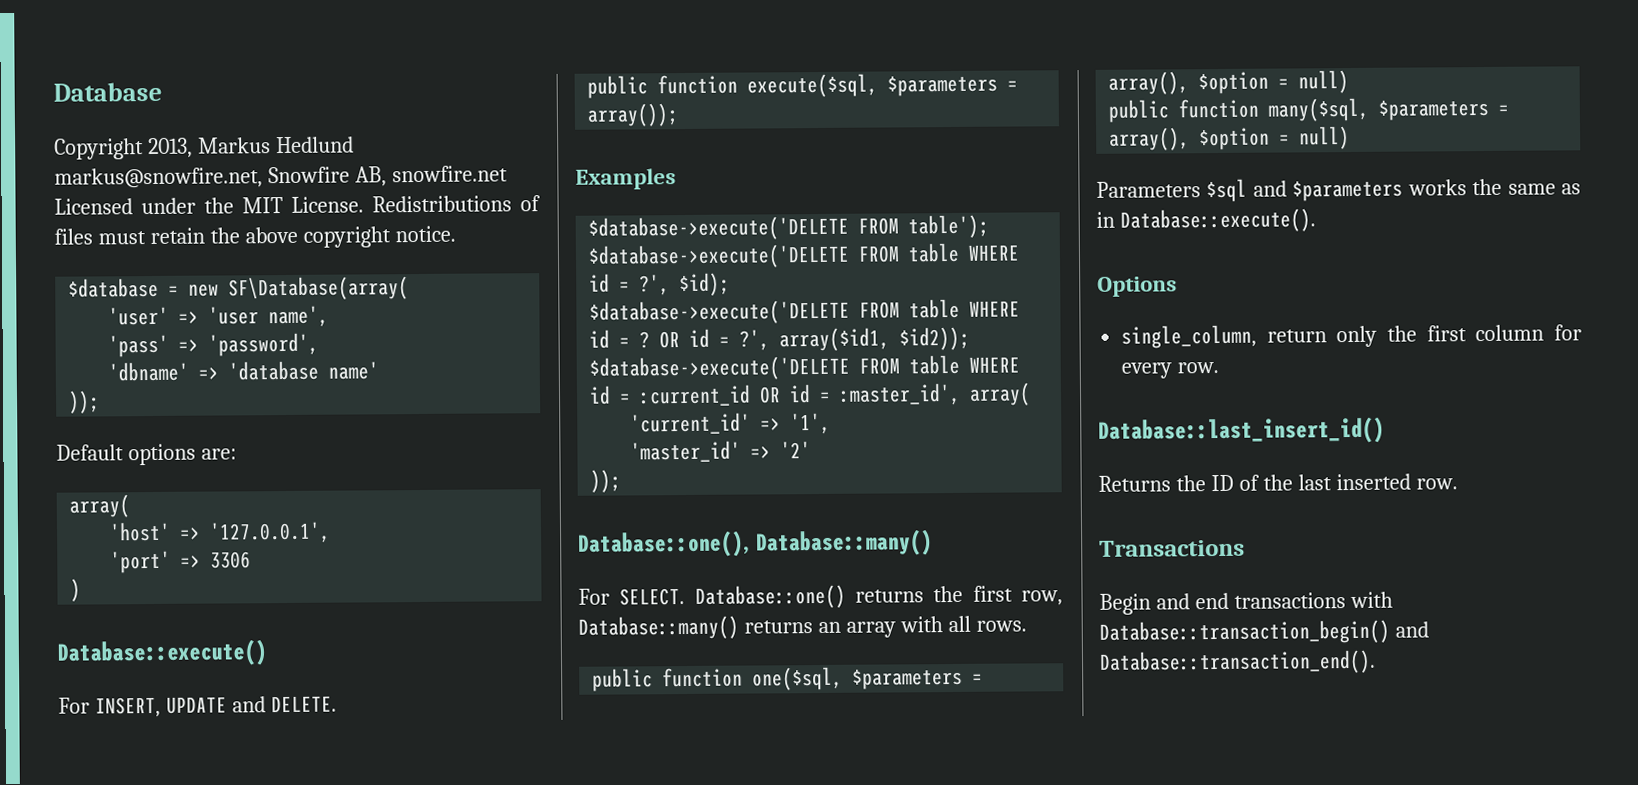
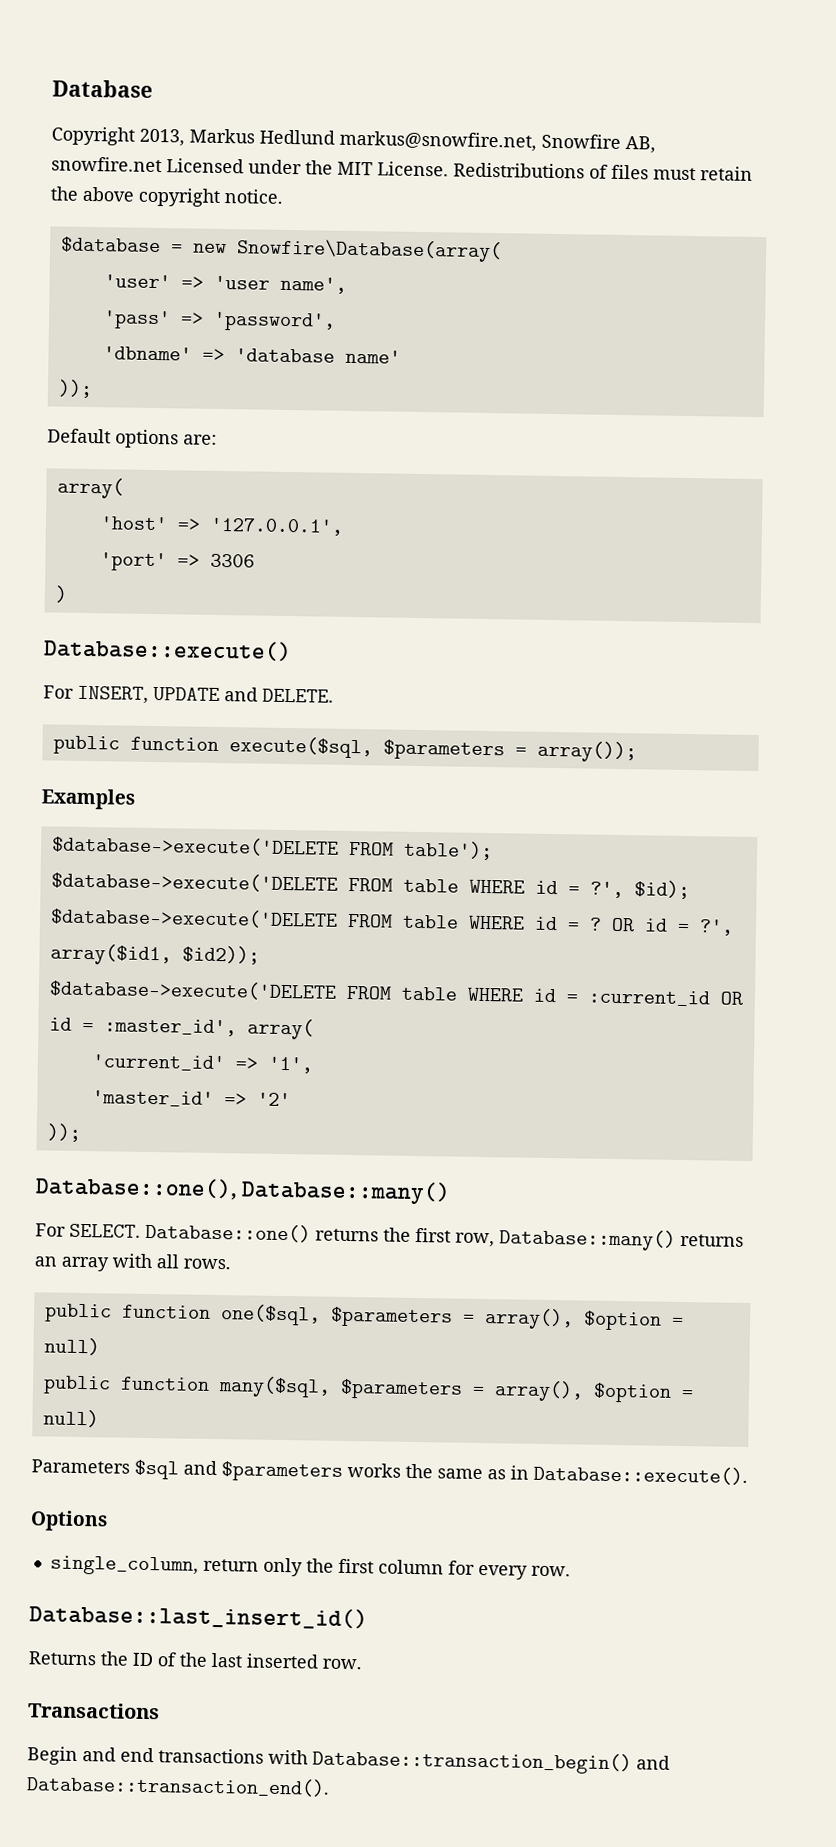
- $database = new SF\Database(array(
+ $database = new Snowfire\Database(array(

